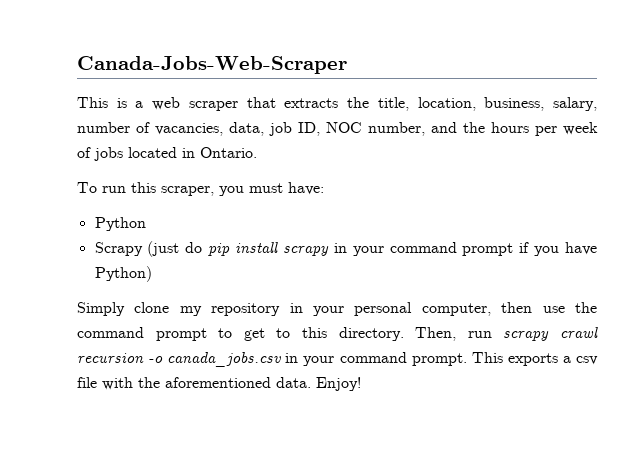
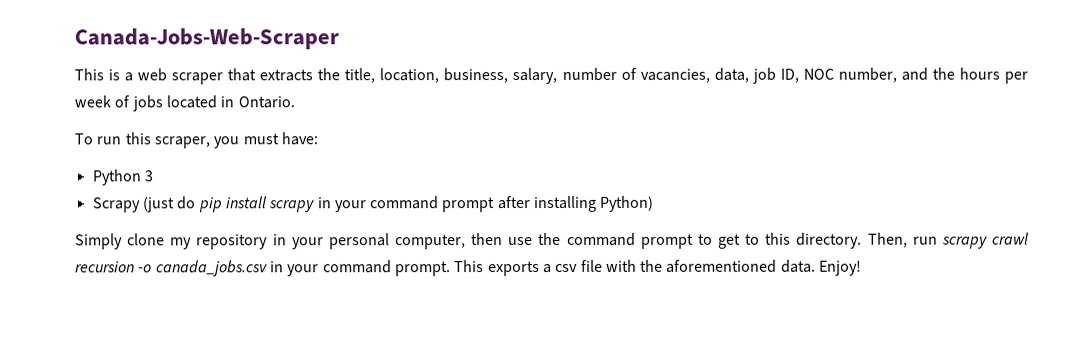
- Python
+ Python 3
- Scrapy (just do pip install scrapy in your command prompt if you have Python)
+ Scrapy (just do pip install scrapy in your command prompt after installing Python)

